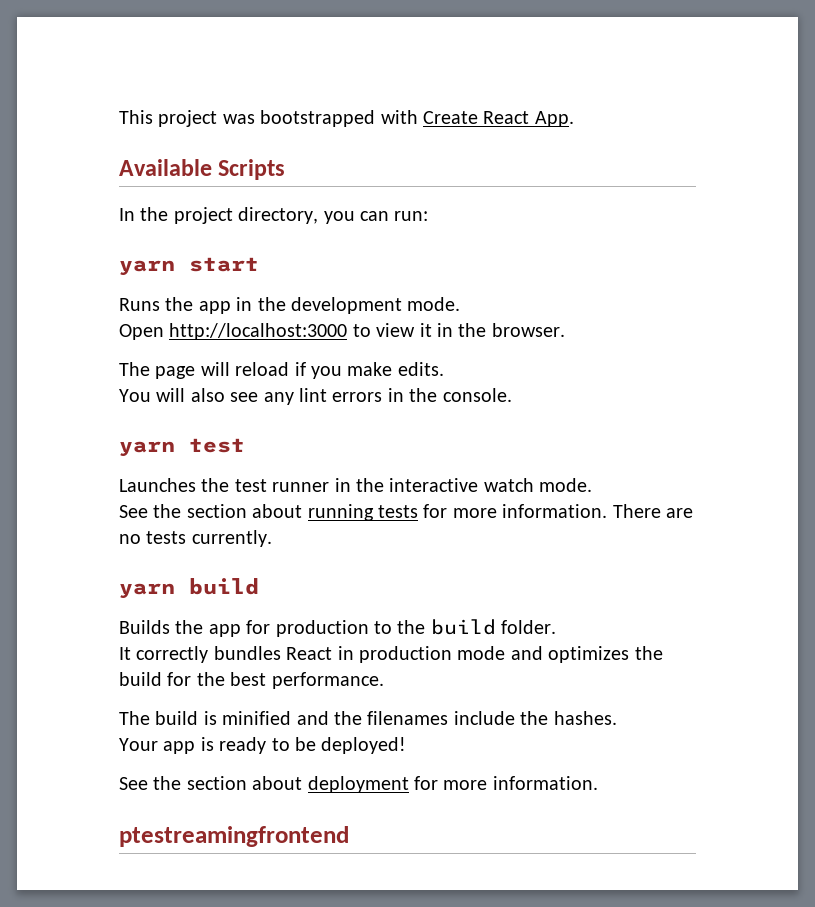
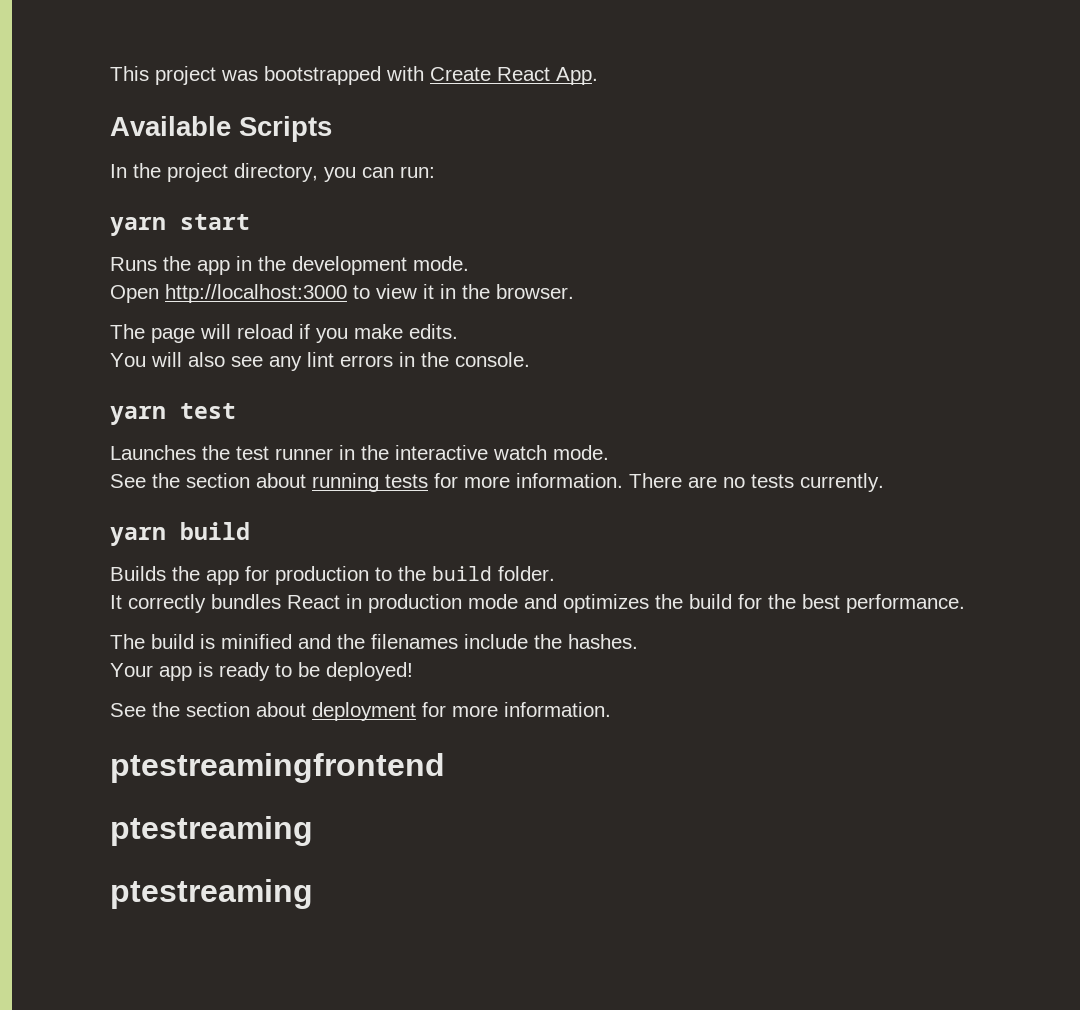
  ptestreamingfrontend
+ ptestreaming
+ ptestreaming

